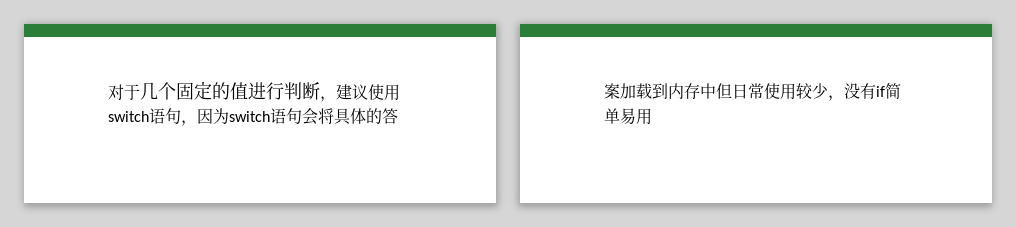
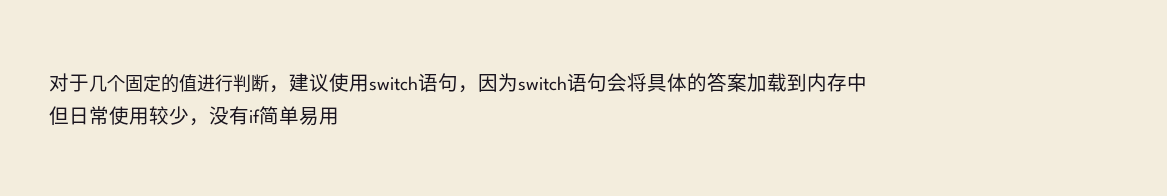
- 对于几个固定的值进行判断，建议使用switch语句，因为switch语句会将具体的答案加载到内存中但日常使用较少，没有if简单易用
+ 对于几个固定的值进行判断，建议使用switch语句，因为switch语句会将具体的答案加载到内存中
+ 但日常使用较少，没有if简单易用

